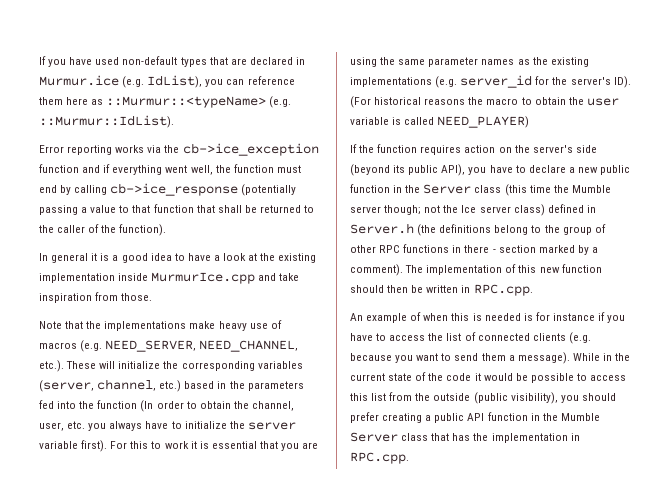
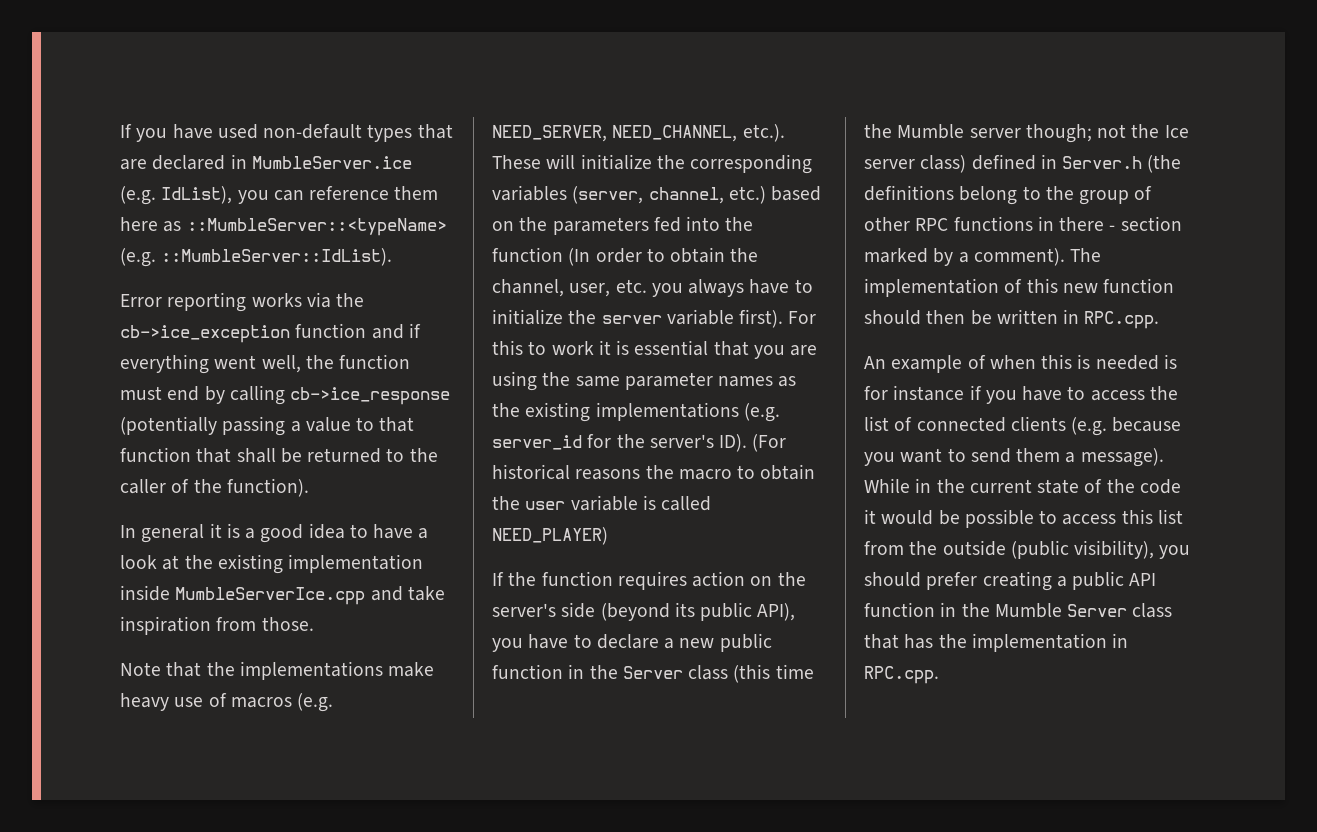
- If you have used non-default types that are declared in Murmur.ice (e.g. IdList), you can reference them here as ::Murmur::<typeName> (e.g. ::Murmur::IdList).
+ If you have used non-default types that are declared in MumbleServer.ice (e.g. IdList), you can reference them here as ::MumbleServer::<typeName> (e.g. ::MumbleServer::IdList).
- In general it is a good idea to have a look at the existing implementation inside MurmurIce.cpp and take inspiration from those.
+ In general it is a good idea to have a look at the existing implementation inside MumbleServerIce.cpp and take inspiration from those.
- Note that the implementations make heavy use of macros (e.g. NEED_SERVER, NEED_CHANNEL, etc.). These will initialize the corresponding variables (server, channel, etc.) based in the parameters fed into the function (In order to obtain the channel, user, etc. you always have to initialize the server variable first).
+ Note that the implementations make heavy use of macros (e.g. NEED_SERVER, NEED_CHANNEL, etc.). These will initialize the corresponding variables (server, channel, etc.) based on the parameters fed into the function (In order to obtain the channel, user, etc. you always have to initialize the server variable first).

